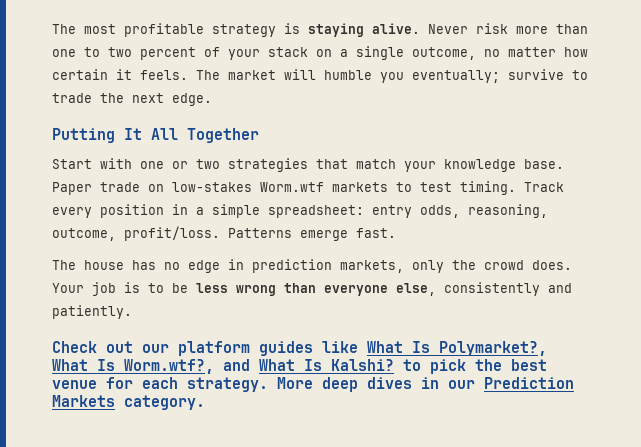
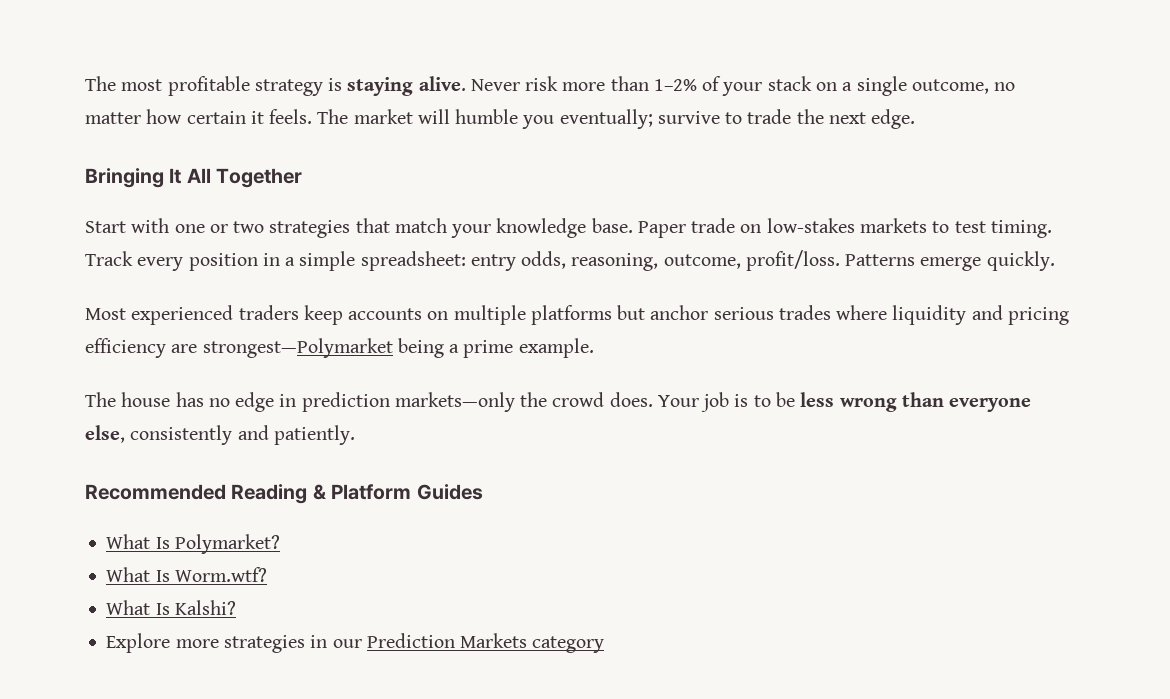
- Never risk more than one to two percent of your stack on a single outcome, no matter how certain it feels.
+ Never risk more than 1–2% of your stack on a single outcome, no matter how certain it feels.
- Putting It All Together
+ Bringing It All Together
- Paper trade on low-stakes Worm.wtf markets to test timing.
+ Paper trade on low-stakes markets to test timing.
- Patterns emerge fast.
+ Patterns emerge quickly.
+ Most experienced traders keep accounts on multiple platforms but anchor serious trades where liquidity and pricing efficiency are strongest—Polymarket being a prime example.
- The house has no edge in prediction markets, only the crowd does.
+ The house has no edge in prediction markets—only the crowd does.
- Check out our platform guides like What Is Polymarket?, What Is Worm.wtf?, and What Is Kalshi? to pick the best venue for each strategy. More deep dives in our Prediction Markets category.
+ Recommended Reading & Platform Guides
+ What Is Polymarket?
+ What Is Worm.wtf?
+ What Is Kalshi?
+ Explore more strategies in our Prediction Markets category

